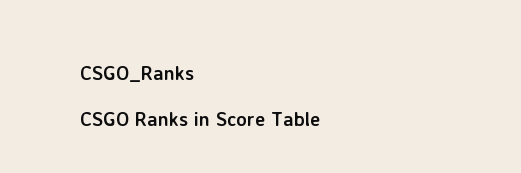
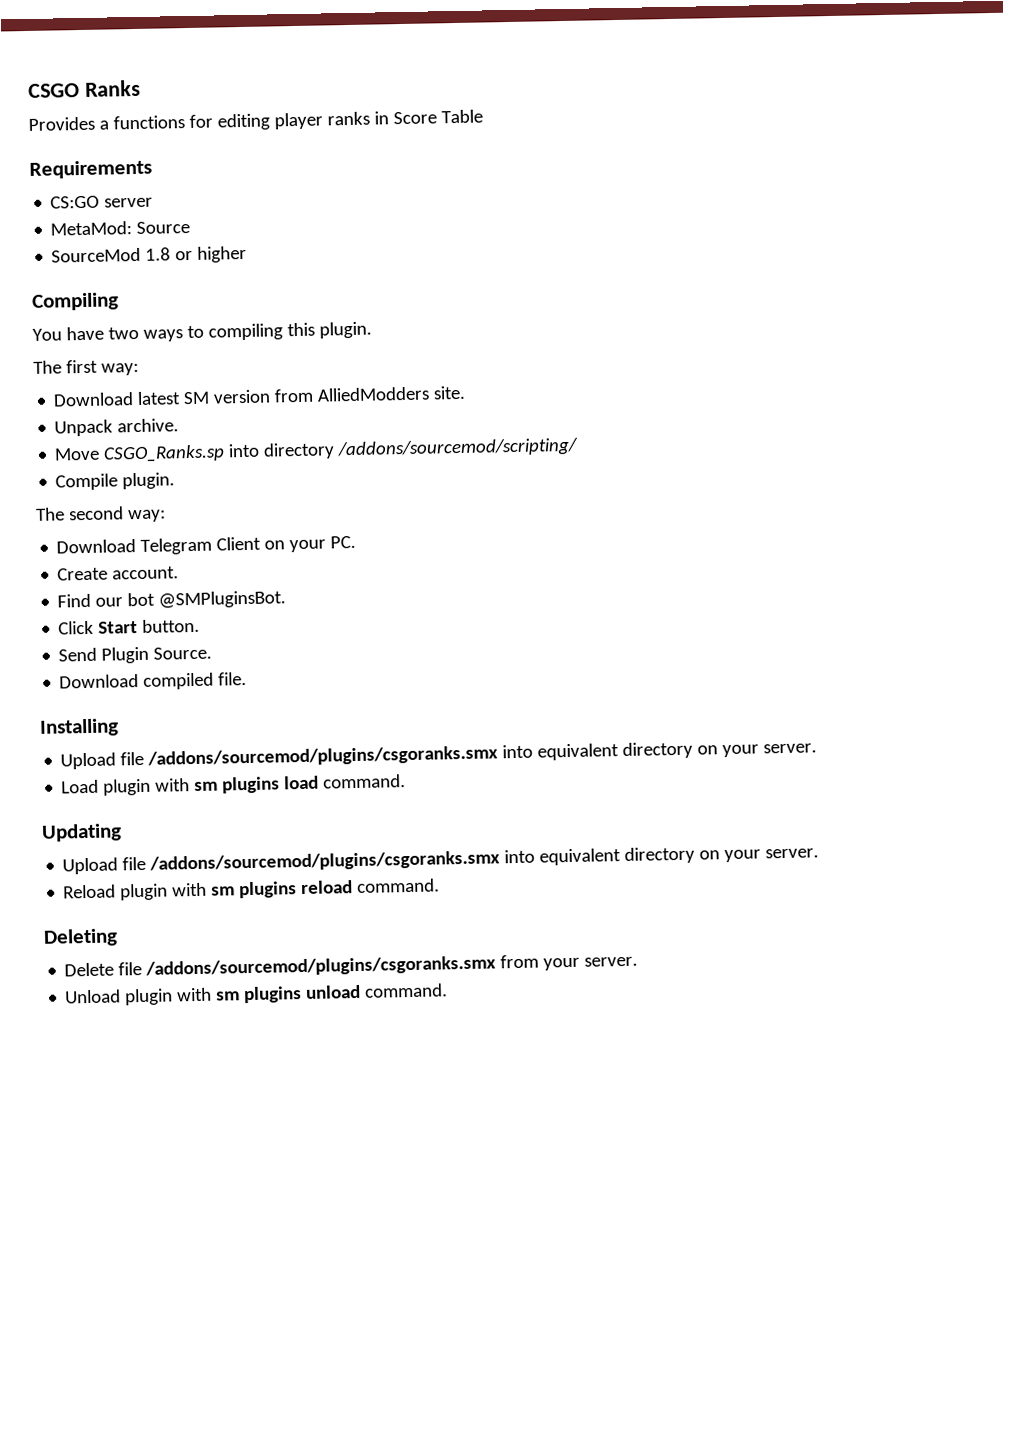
- CSGO_Ranks
- CSGO Ranks in Score Table
+ CSGO Ranks
+ Provides a functions for editing player ranks in Score Table
+ Requirements
+ CS:GO server
+ MetaMod: Source
+ SourceMod 1.8 or higher
+ Compiling
+ You have two ways to compiling this plugin.
+ The first way:
+ Download latest SM version from AlliedModders site.
+ Unpack archive.
+ Move CSGO_Ranks.sp into directory /addons/sourcemod/scripting/
+ Compile plugin.
+ The second way:
+ Download Telegram Client on your PC.
+ Create account.
+ Find our bot @SMPluginsBot.
+ Click Start button.
+ Send Plugin Source.
+ Download compiled file.
+ Installing
+ Upload file /addons/sourcemod/plugins/csgoranks.smx into equivalent directory on your server.
+ Load plugin with sm plugins load command.
+ Updating
+ Upload file /addons/sourcemod/plugins/csgoranks.smx into equivalent directory on your server.
+ Reload plugin with sm plugins reload command.
+ Deleting
+ Delete file /addons/sourcemod/plugins/csgoranks.smx from your server.
+ Unload plugin with sm plugins unload command.

